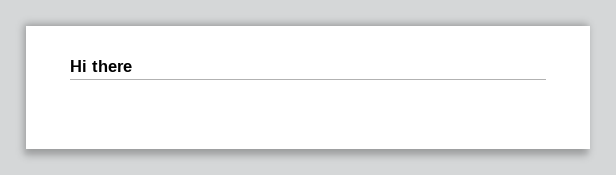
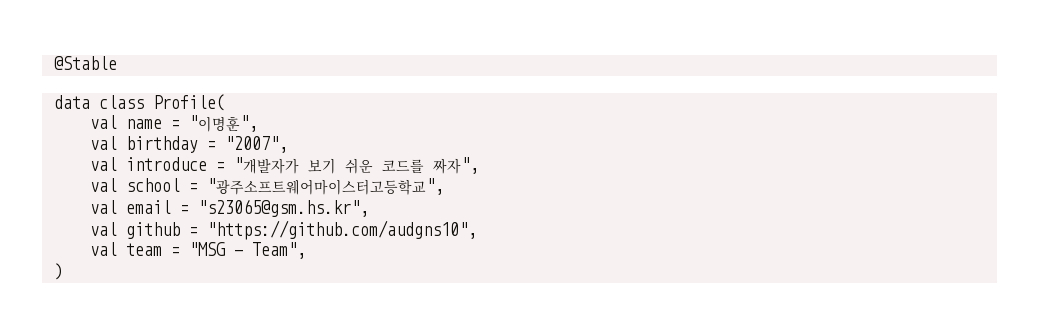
- Hi there
+ @Stable
+ data class Profile(
+ val name = "이명훈",
+ val birthday = "2007",
+ val introduce = "개발자가 보기 쉬운 코드를 짜자",
+ val school = "광주소프트웨어마이스터고등학교",
+ val email = "s23065@gsm.hs.kr",
+ val github = "https://github.com/audgns10",
+ val team = "MSG - Team",
+ )

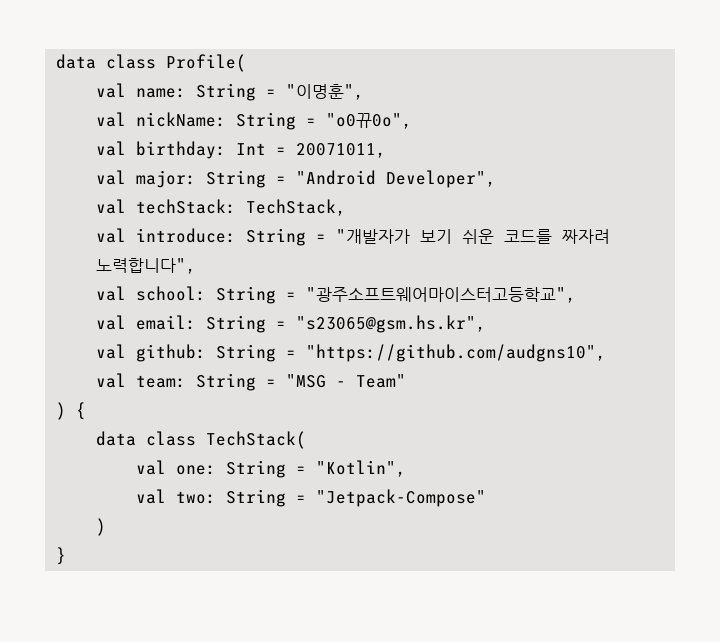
- @Stable
- val name = "이명훈",
+ val name: String = "이명훈",
- val birthday = "2007",
- val introduce = "개발자가 보기 쉬운 코드를 짜자",
- val school = "광주소프트웨어마이스터고등학교",
+ val nickName: String = "o0뀨0o",
+ val birthday: Int = 20071011,
+ val major: String = "Android Developer",
+ val techStack: TechStack,
+ val introduce: String = "개발자가 보기 쉬운 코드를 짜자려 노력합니다",
+ val school: String = "광주소프트웨어마이스터고등학교",
- val email = "s23065@gsm.hs.kr",
+ val email: String = "s23065@gsm.hs.kr",
- val github = "https://github.com/audgns10",
+ val github: String = "https://github.com/audgns10",
- val team = "MSG - Team",
+ val team: String = "MSG - Team"
+ ) {
+ data class TechStack(
+ val one: String = "Kotlin",
+ val two: String = "Jetpack-Compose"
  )
+ }

